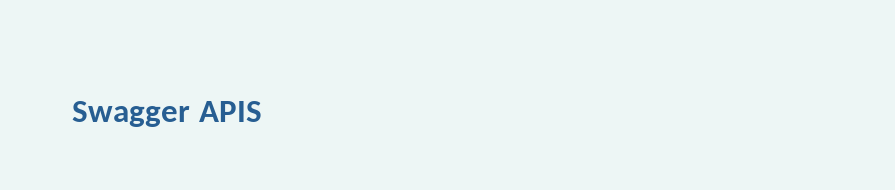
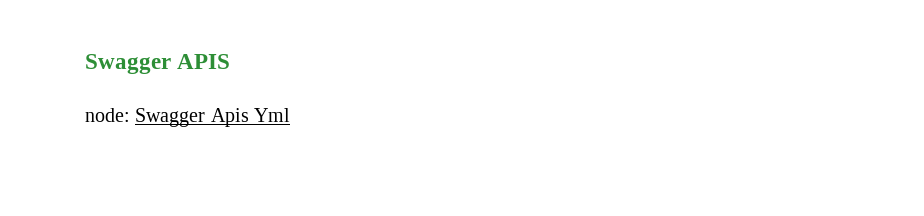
+ node: Swagger Apis Yml

